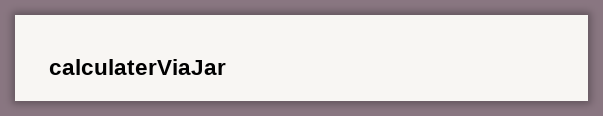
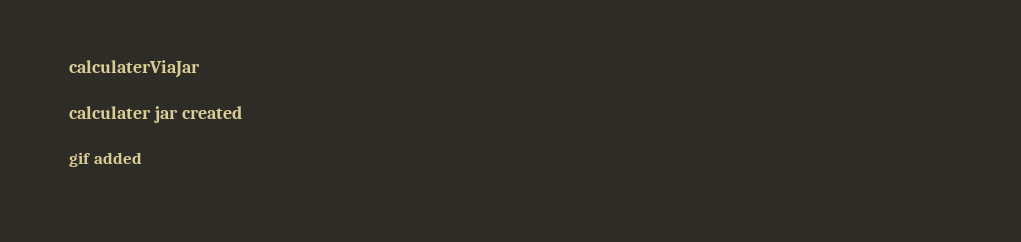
+ calculater jar created
+ gif added

